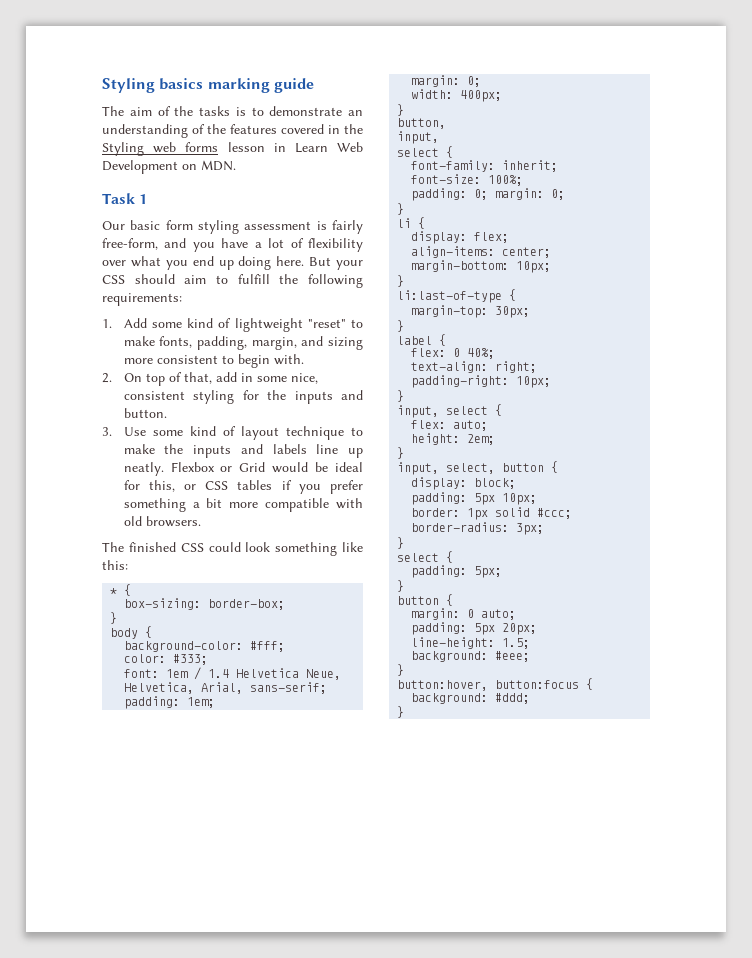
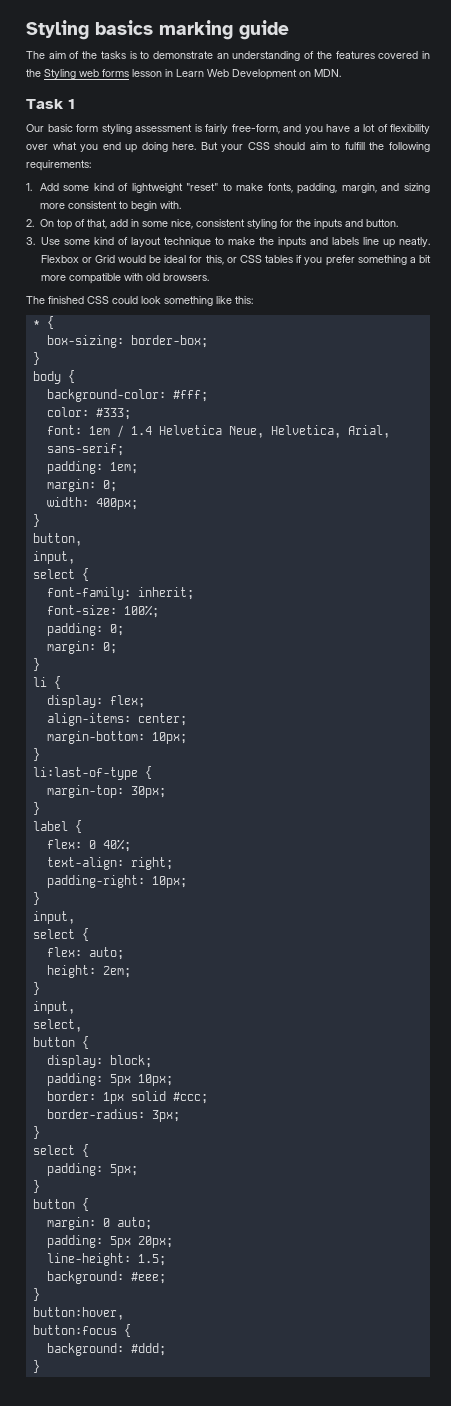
- padding: 0; margin: 0;
+ padding: 0;
+ margin: 0;
  padding-right: 10px;
  }
- input, select {
+ input,
+ select {
  height: 2em;
  }
- input, select, button {
+ input,
+ select,
+ button {
- button:hover, button:focus {
+ button:hover,
+ button:focus {

